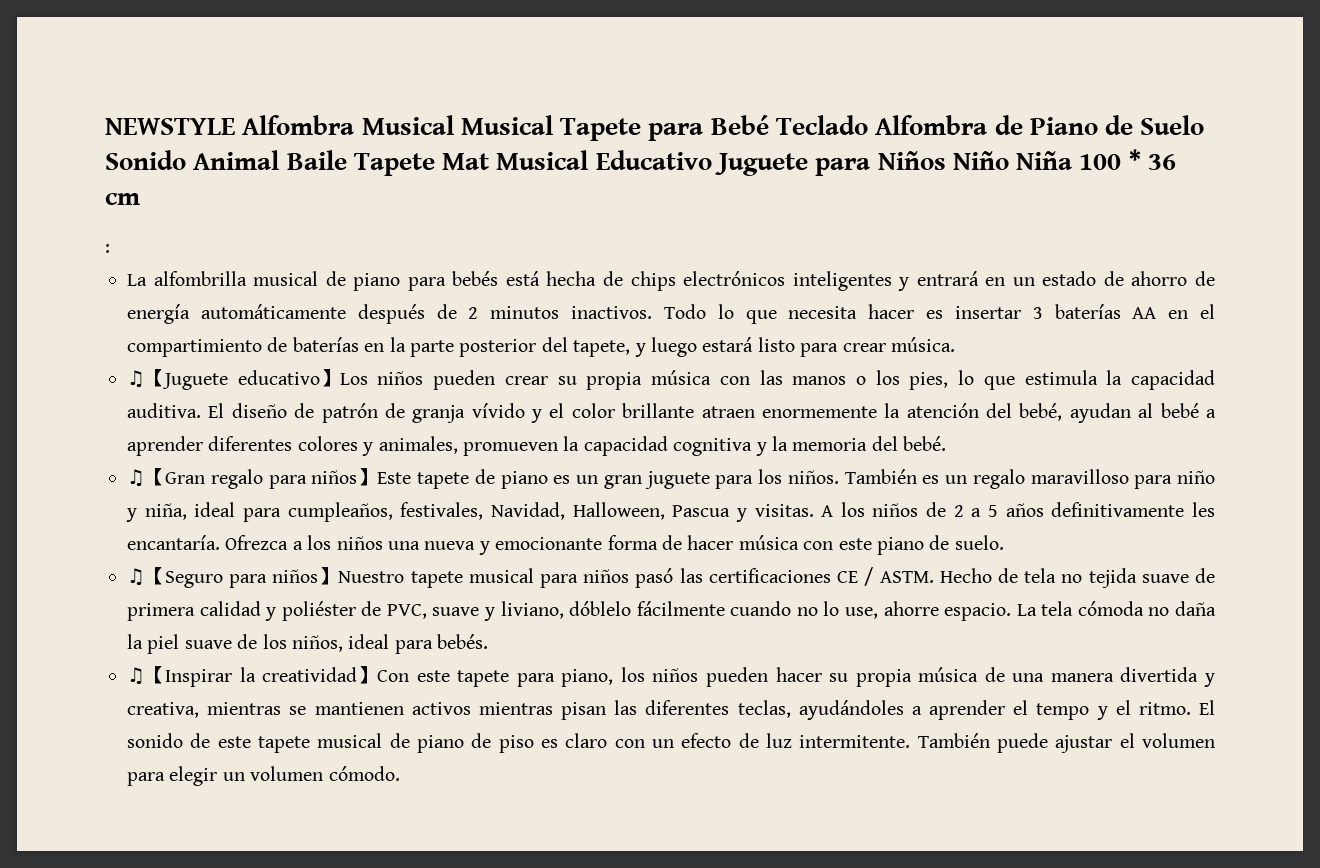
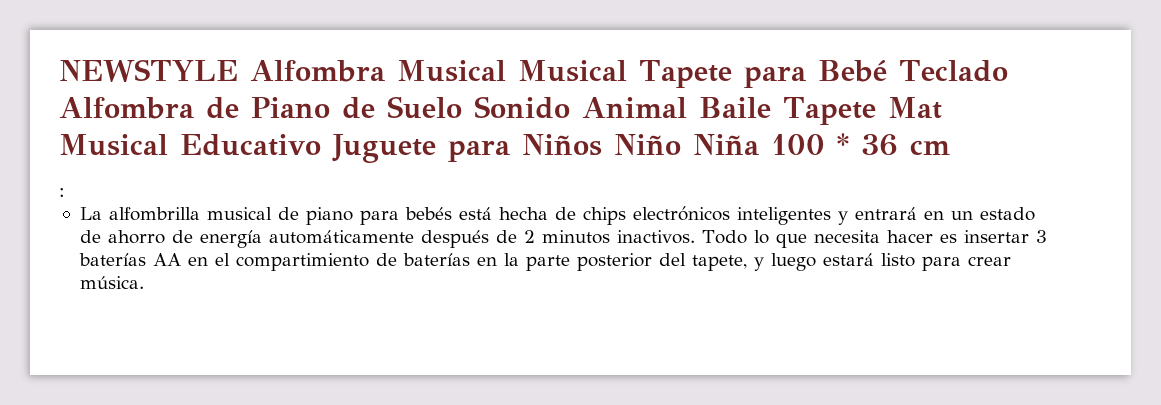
- ♫【Juguete educativo】Los niños pueden crear su propia música con las manos o los pies, lo que estimula la capacidad auditiva. El diseño de patrón de granja vívido y el color brillante atraen enormemente la atención del bebé, ayudan al bebé a aprender diferentes colores y animales, promueven la capacidad cognitiva y la memoria del bebé.
- ♫【Gran regalo para niños】Este tapete de piano es un gran juguete para los niños. También es un regalo maravilloso para niño y niña, ideal para cumpleaños, festivales, Navidad, Halloween, Pascua y visitas. A los niños de 2 a 5 años definitivamente les encantaría. Ofrezca a los niños una nueva y emocionante forma de hacer música con este piano de suelo.
- ♫【Seguro para niños】Nuestro tapete musical para niños pasó las certificaciones CE / ASTM. Hecho de tela no tejida suave de primera calidad y poliéster de PVC, suave y liviano, dóblelo fácilmente cuando no lo use, ahorre espacio. La tela cómoda no daña la piel suave de los niños, ideal para bebés.
- ♫【Inspirar la creatividad】Con este tapete para piano, los niños pueden hacer su propia música de una manera divertida y creativa, mientras se mantienen activos mientras pisan las diferentes teclas, ayudándoles a aprender el tempo y el ritmo. El sonido de este tapete musical de piano de piso es claro con un efecto de luz intermitente. También puede ajustar el volumen para elegir un volumen cómodo.

